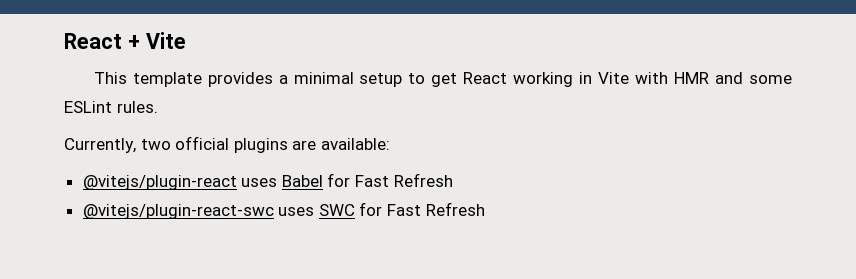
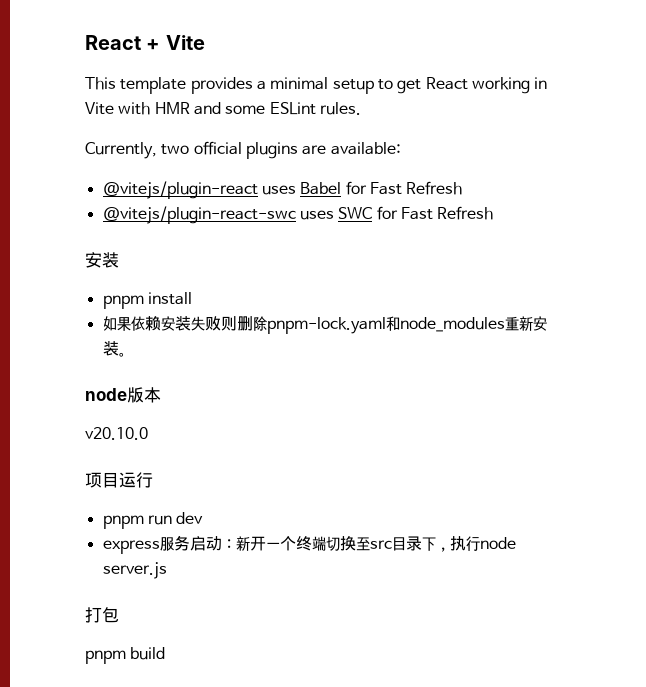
  @vitejs/plugin-react-swc uses SWC for Fast Refresh
+ 安装
+ pnpm install
+ 如果依赖安装失败则删除pnpm-lock.yaml和node_modules重新安装。
+ node版本
+ v20.10.0
+ 项目运行
+ pnpm run dev
+ express服务启动：新开一个终端切换至src目录下，执行node server.js
+ 打包
+ pnpm build

